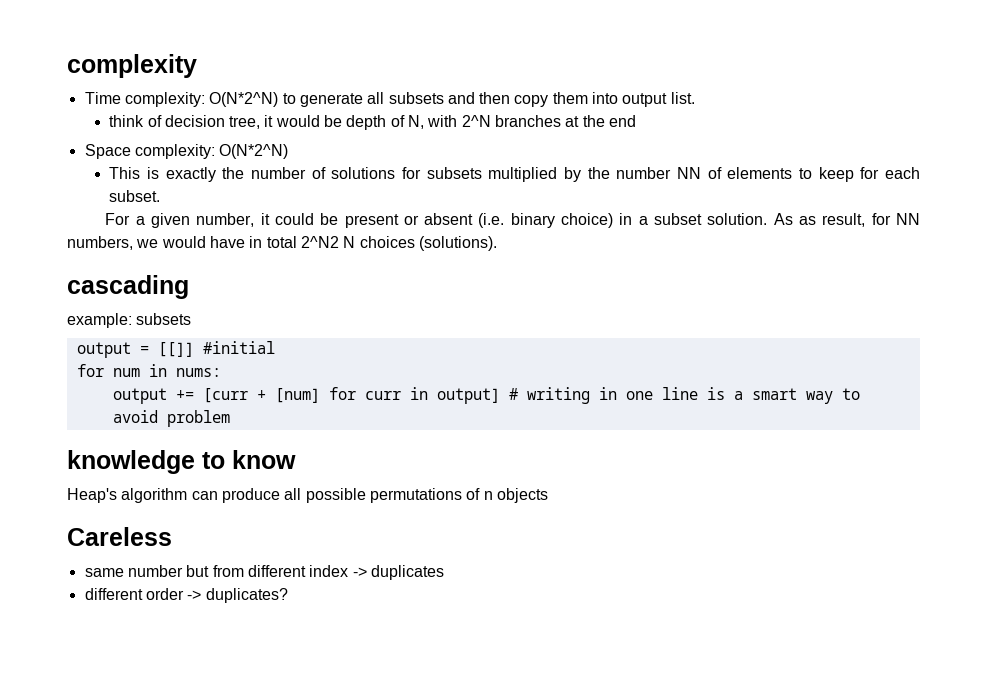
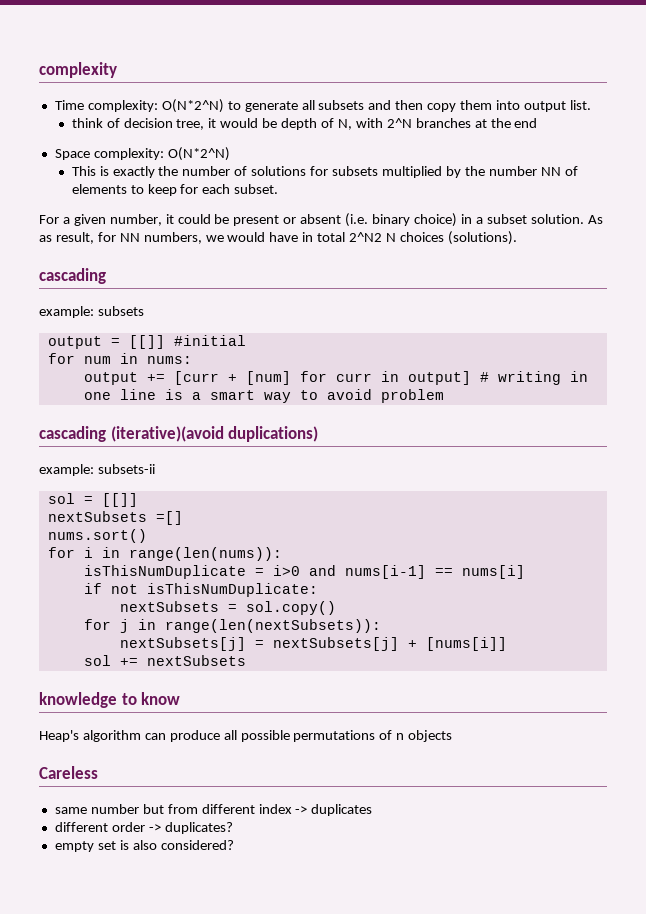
+ cascading (iterative)(avoid duplications)
+ example: subsets-ii
+ sol = [[]]
+ nextSubsets =[]
+ nums.sort()
+ for i in range(len(nums)):
+ isThisNumDuplicate = i>0 and nums[i-1] == nums[i]
+ if not isThisNumDuplicate:
+ nextSubsets = sol.copy()
+ for j in range(len(nextSubsets)):
+ nextSubsets[j] = nextSubsets[j] + [nums[i]]
+ sol += nextSubsets
+ empty set is also considered?

